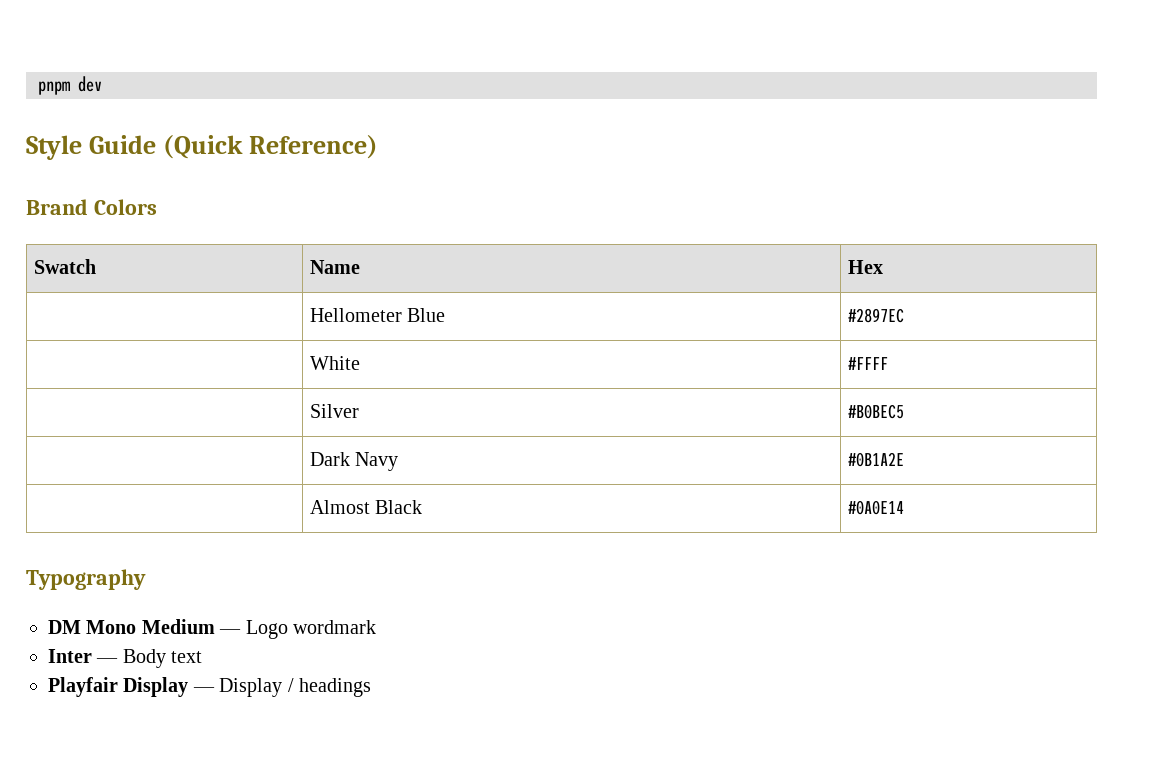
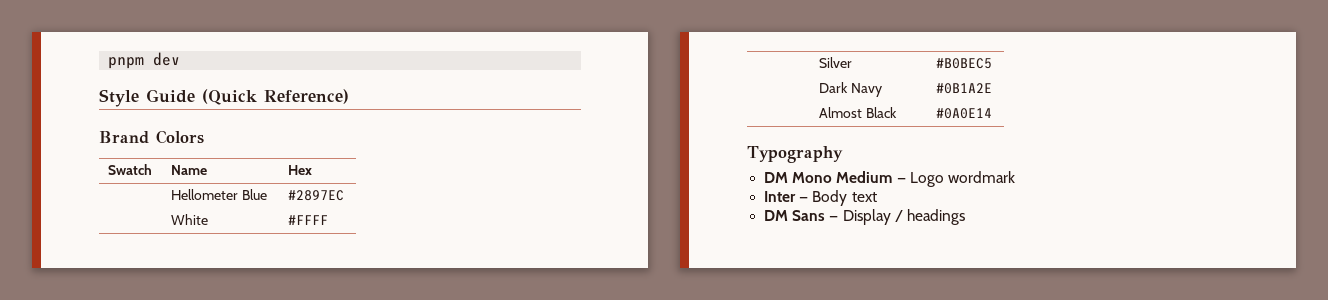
- Playfair Display — Display / headings
+ DM Sans — Display / headings

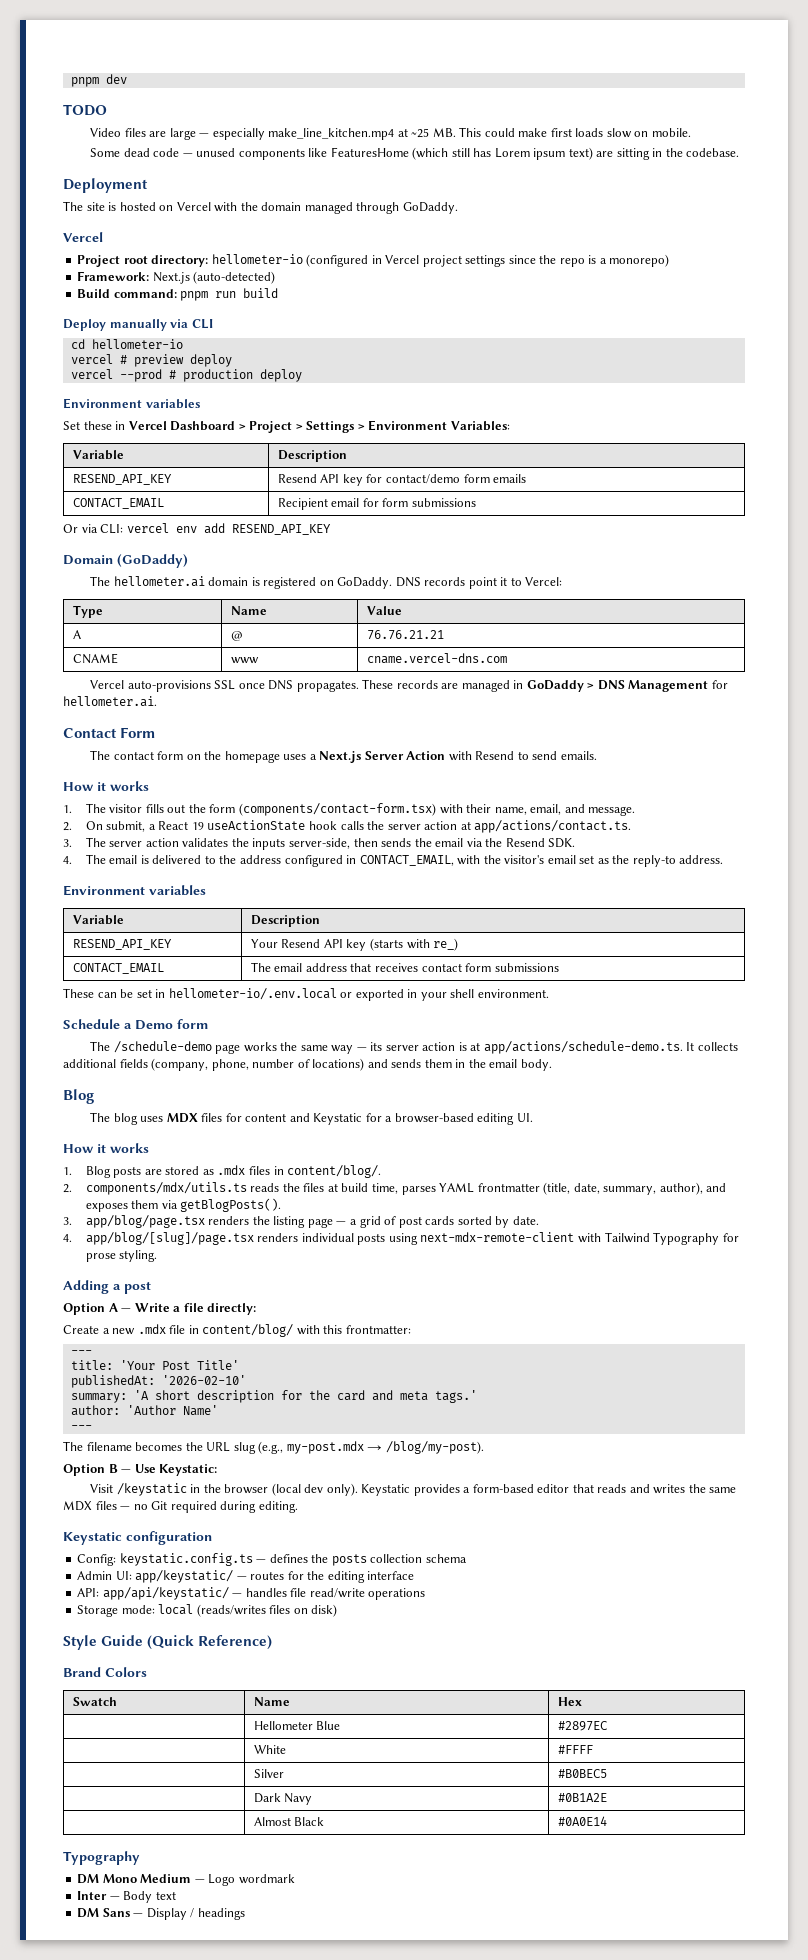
+ TODO
+ Video files are large — especially make_line_kitchen.mp4 at ~25 MB. This could make first loads slow on mobile.
+ Some dead code — unused components like FeaturesHome (which still has Lorem ipsum text) are sitting in the codebase.
+ Deployment
+ The site is hosted on Vercel with the domain managed through GoDaddy.
+ Vercel
+ Project root directory: hellometer-io (configured in Vercel project settings since the repo is a monorepo)
+ Framework: Next.js (auto-detected)
+ Build command: pnpm run build
+ Deploy manually via CLI
+ cd hellometer-io
+ vercel # preview deploy
+ vercel --prod # production deploy
+ Environment variables
+ Set these in Vercel Dashboard > Project > Settings > Environment Variables:
+ Variable | Description
+ RESEND_API_KEY | Resend API key for contact/demo form emails
+ CONTACT_EMAIL | Recipient email for form submissions
+ Or via CLI: vercel env add RESEND_API_KEY
+ Domain (GoDaddy)
+ The hellometer.ai domain is registered on GoDaddy. DNS records point it to Vercel:
+ Type | Name | Value
+ A | @ | 76.76.21.21
+ CNAME | www | cname.vercel-dns.com
+ Vercel auto-provisions SSL once DNS propagates. These records are managed in GoDaddy > DNS Management for hellometer.ai.
+ Contact Form
+ The contact form on the homepage uses a Next.js Server Action with Resend to send emails.
+ How it works
+ 1. The visitor fills out the form (components/contact-form.tsx) with their name, email, and message.
+ 2. On submit, a React 19 useActionState hook calls the server action at app/actions/contact.ts.
+ 3. The server action validates the inputs server-side, then sends the email via the Resend SDK.
+ 4. The email is delivered to the address configured in CONTACT_EMAIL, with the visitor's email set as the reply-to address.
+ Environment variables
+ Variable | Description
+ RESEND_API_KEY | Your Resend API key (starts with re_)
+ CONTACT_EMAIL | The email address that receives contact form submissions
+ These can be set in hellometer-io/.env.local or exported in your shell environment.
+ Schedule a Demo form
+ The /schedule-demo page works the same way — its server action is at app/actions/schedule-demo.ts. It collects additional fields (company, phone, number of locations) and sends them in the email body.
+ Blog
+ The blog uses MDX files for content and Keystatic for a browser-based editing UI.
+ How it works
+ 1. Blog posts are stored as .mdx files in content/blog/.
+ 2. components/mdx/utils.ts reads the files at build time, parses YAML frontmatter (title, date, summary, author), and exposes them via getBlogPosts().
+ 3. app/blog/page.tsx renders the listing page — a grid of post cards sorted by date.
+ 4. app/blog/[slug]/page.tsx renders individual posts using next-mdx-remote-client with Tailwind Typography for prose styling.
+ Adding a post
+ Option A — Write a file directly:
+ Create a new .mdx file in content/blog/ with this frontmatter:
+ ---
+ title: 'Your Post Title'
+ publishedAt: '2026-02-10'
+ summary: 'A short description for the card and meta tags.'
+ author: 'Author Name'
+ ---
+ The filename becomes the URL slug (e.g., my-post.mdx → /blog/my-post).
+ Option B — Use Keystatic:
+ Visit /keystatic in the browser (local dev only). Keystatic provides a form-based editor that reads and writes the same MDX files — no Git required during editing.
+ Keystatic configuration
+ Config: keystatic.config.ts — defines the posts collection schema
+ Admin UI: app/keystatic/ — routes for the editing interface
+ API: app/api/keystatic/ — handles file read/write operations
+ Storage mode: local (reads/writes files on disk)

